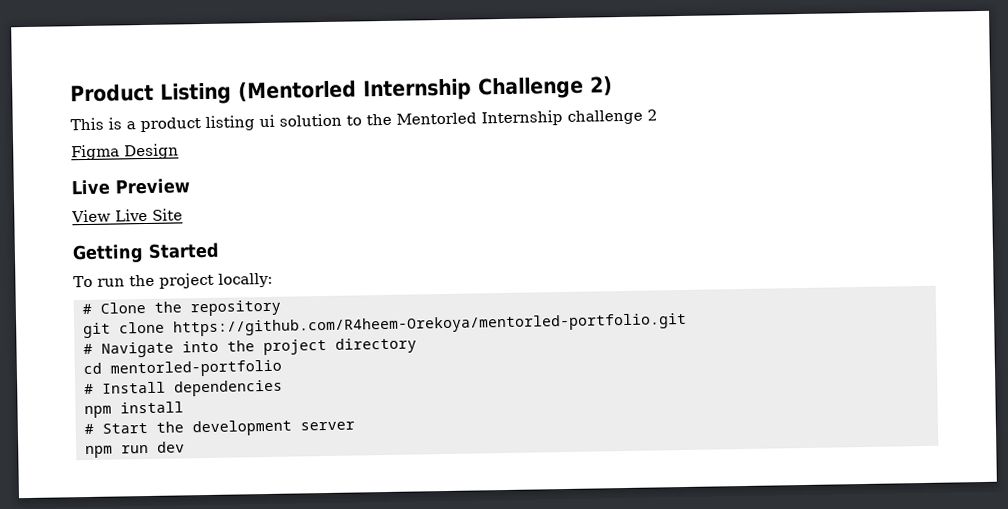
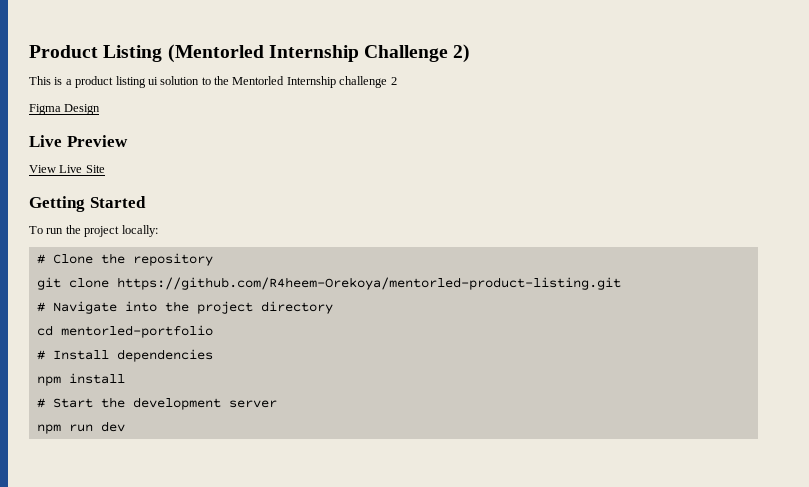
- git clone https://github.com/R4heem-Orekoya/mentorled-portfolio.git
+ git clone https://github.com/R4heem-Orekoya/mentorled-product-listing.git

